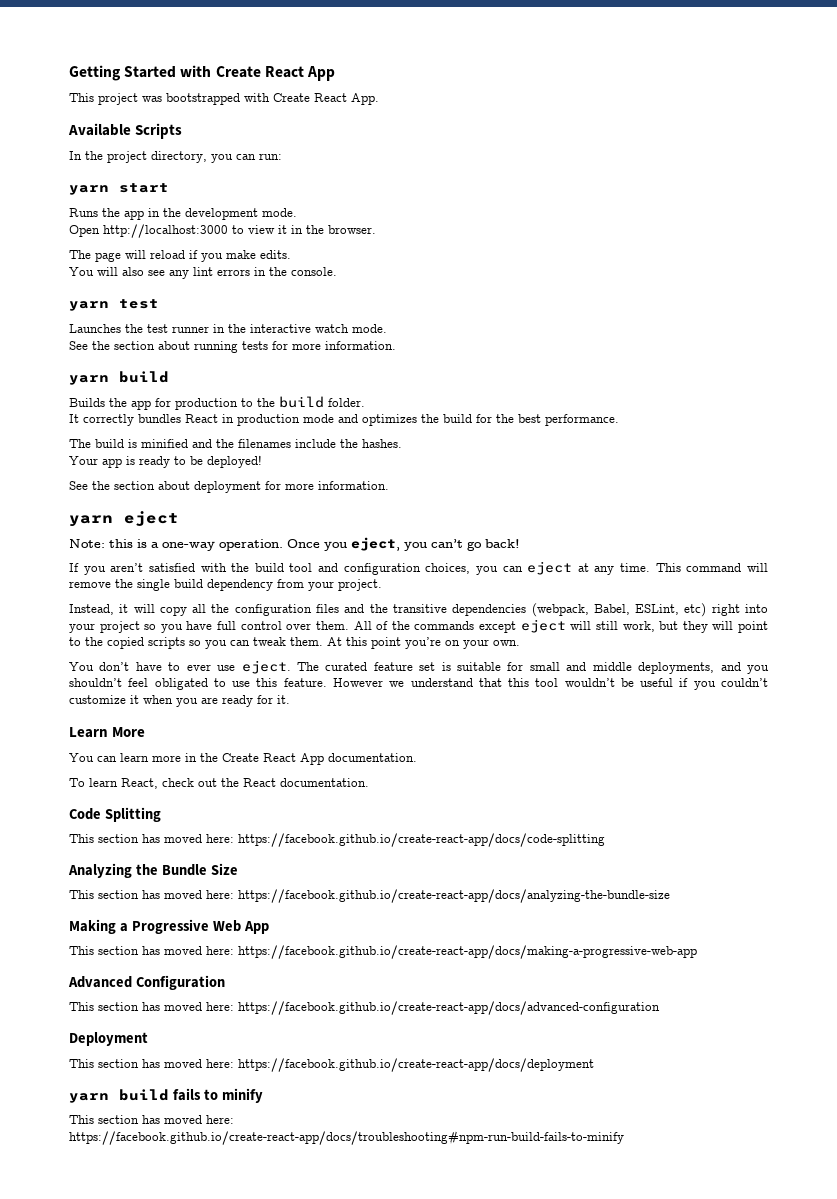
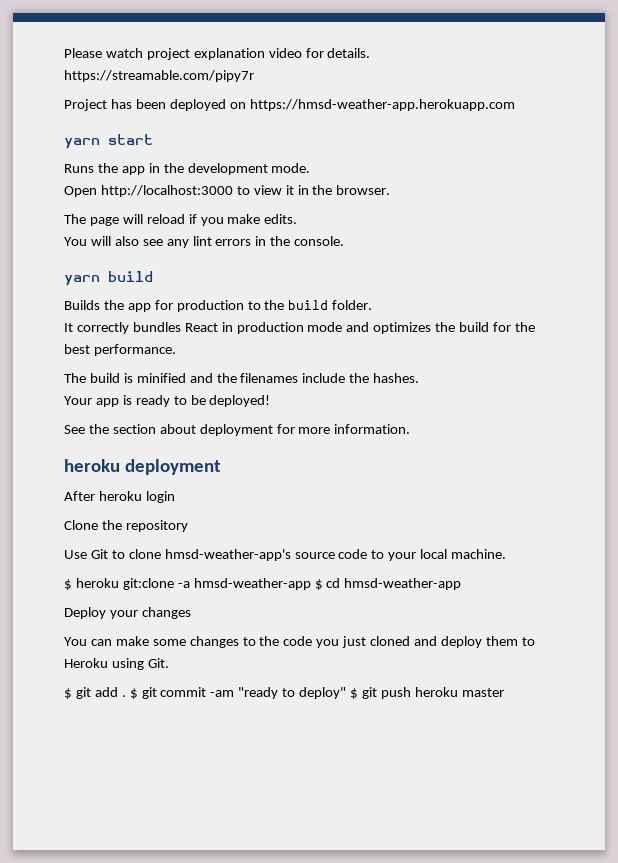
- Getting Started with Create React App
- This project was bootstrapped with Create React App.
- Available Scripts
- In the project directory, you can run:
+ Please watch project explanation video for details. https://streamable.com/pipy7r
+ Project has been deployed on https://hmsd-weather-app.herokuapp.com
- yarn test
- Launches the test runner in the interactive watch mode.
- See the section about running tests for more information.
- yarn eject
- Note: this is a one-way operation. Once you eject, you can’t go back!
- If you aren’t satisfied with the build tool and configuration choices, you can eject at any time. This command will remove the single build dependency from your project.
- Instead, it will copy all the configuration files and the transitive dependencies (webpack, Babel, ESLint, etc) right into your project so you have full control over them. All of the commands except eject will still work, but they will point to the copied scripts so you can tweak them. At this point you’re on your own.
- You don’t have to ever use eject. The curated feature set is suitable for small and middle deployments, and you shouldn’t feel obligated to use this feature. However we understand that this tool wouldn’t be useful if you couldn’t customize it when you are ready for it.
- Learn More
- You can learn more in the Create React App documentation.
- To learn React, check out the React documentation.
- Code Splitting
- This section has moved here: https://facebook.github.io/create-react-app/docs/code-splitting
- Analyzing the Bundle Size
- This section has moved here: https://facebook.github.io/create-react-app/docs/analyzing-the-bundle-size
- Making a Progressive Web App
- This section has moved here: https://facebook.github.io/create-react-app/docs/making-a-progressive-web-app
- Advanced Configuration
- This section has moved here: https://facebook.github.io/create-react-app/docs/advanced-configuration
- Deployment
- This section has moved here: https://facebook.github.io/create-react-app/docs/deployment
- yarn build fails to minify
- This section has moved here: https://facebook.github.io/create-react-app/docs/troubleshooting#npm-run-build-fails-to-minify
+ heroku deployment
+ After heroku login
+ Clone the repository
+ Use Git to clone hmsd-weather-app's source code to your local machine.
+ $ heroku git:clone -a hmsd-weather-app $ cd hmsd-weather-app
+ Deploy your changes
+ You can make some changes to the code you just cloned and deploy them to Heroku using Git.
+ $ git add . $ git commit -am "ready to deploy" $ git push heroku master

